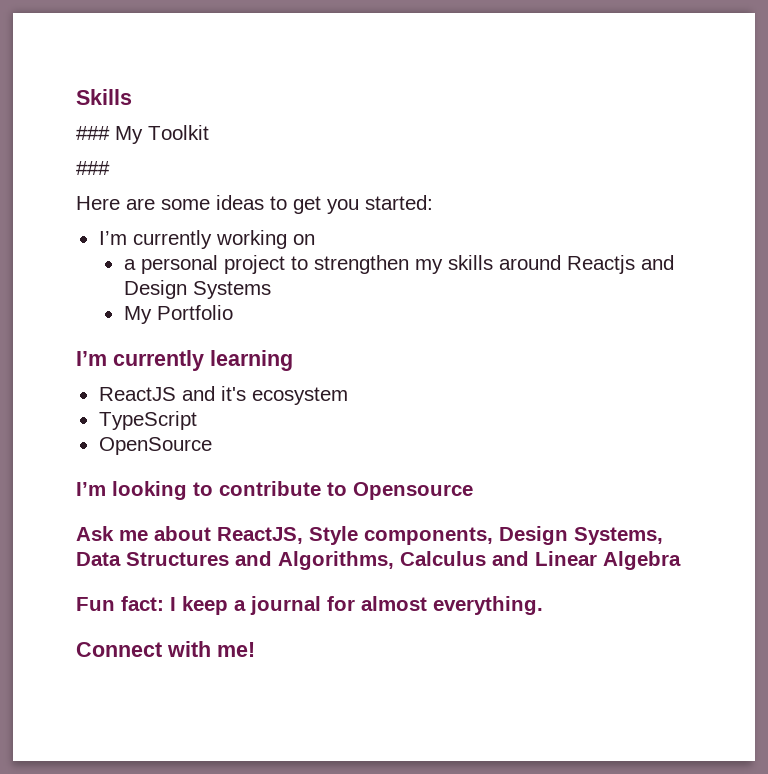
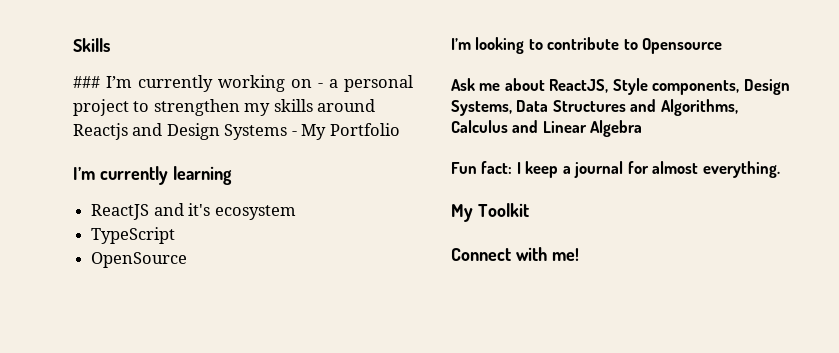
- ### My Toolkit
- ###
- Here are some ideas to get you started:
- I’m currently working on
- a personal project to strengthen my skills around Reactjs and Design Systems
- My Portfolio
+ ### I’m currently working on - a personal project to strengthen my skills around Reactjs and Design Systems - My Portfolio
+ My Toolkit

